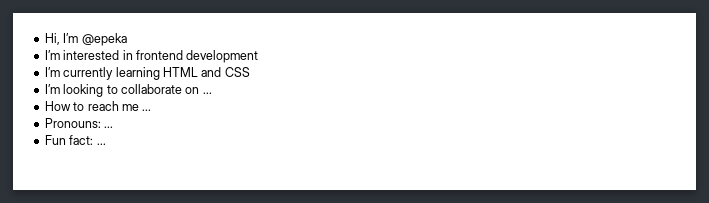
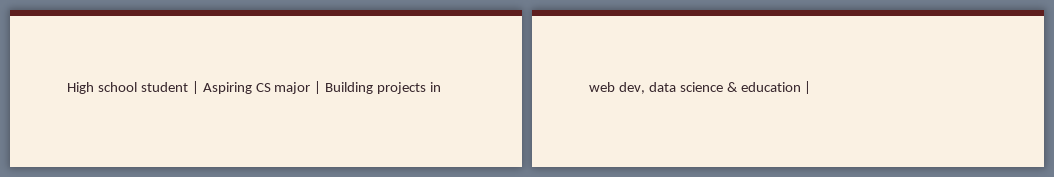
- Hi, I’m @epeka
- I’m interested in frontend development
- I’m currently learning HTML and CSS
- I’m looking to collaborate on ...
- How to reach me ...
- Pronouns: ...
- Fun fact: ...
+ High school student | Aspiring CS major | Building projects in web dev, data science & education |

